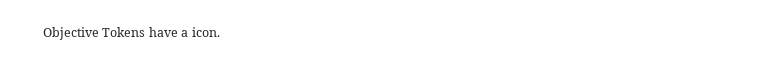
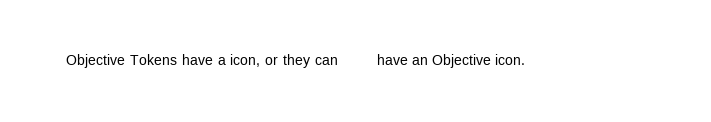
- Objective Tokens have a icon.
+ Objective Tokens have a icon, or they can have an Objective icon.

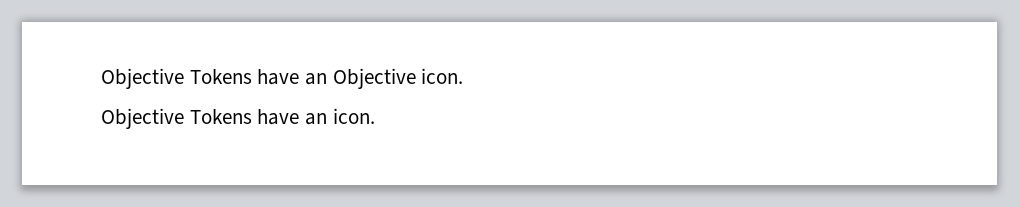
- Objective Tokens have a icon, or they can have an Objective icon.
+ Objective Tokens have an Objective icon.
+ Objective Tokens have an icon.

